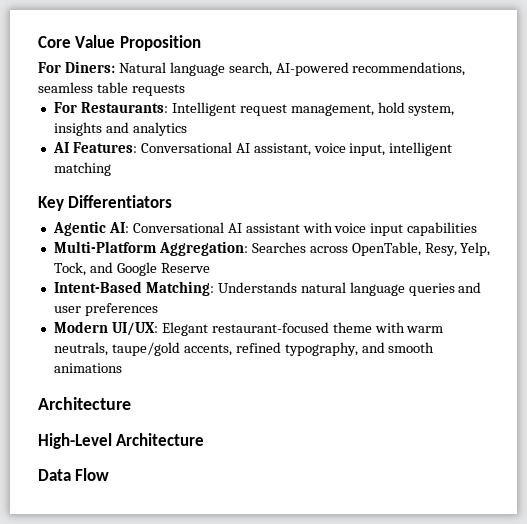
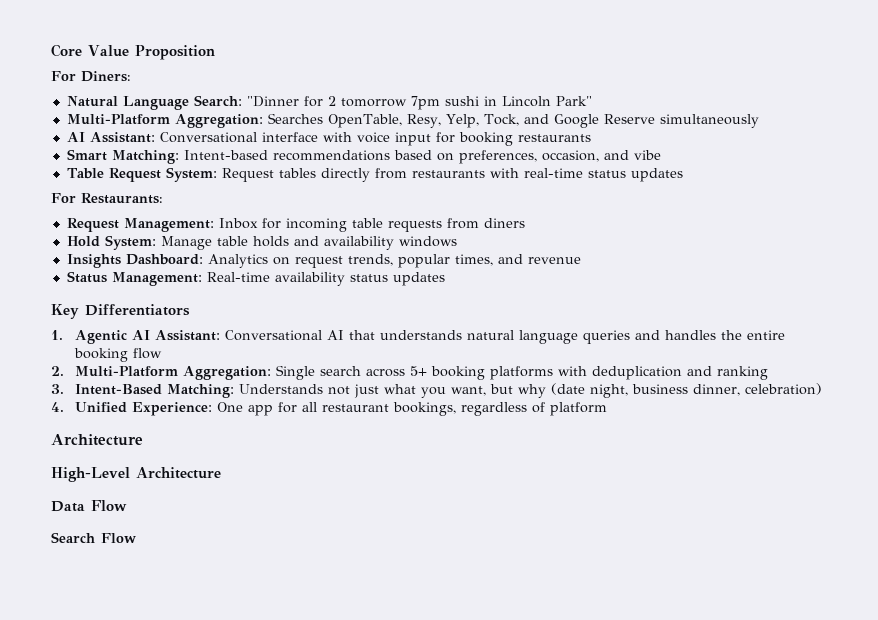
- For Diners: Natural language search, AI-powered recommendations, seamless table requests
- For Restaurants: Intelligent request management, hold system, insights and analytics
- AI Features: Conversational AI assistant, voice input, intelligent matching
- Key Differentiators
- Agentic AI: Conversational AI assistant with voice input capabilities
+ For Diners:
+ Natural Language Search: "Dinner for 2 tomorrow 7pm sushi in Lincoln Park"
- Multi-Platform Aggregation: Searches across OpenTable, Resy, Yelp, Tock, and Google Reserve
- Intent-Based Matching: Understands natural language queries and user preferences
- Modern UI/UX: Elegant restaurant-focused theme with warm neutrals, taupe/gold accents, refined typography, and smooth animations
+ Multi-Platform Aggregation: Searches OpenTable, Resy, Yelp, Tock, and Google Reserve simultaneously
+ AI Assistant: Conversational interface with voice input for booking restaurants
+ Smart Matching: Intent-based recommendations based on preferences, occasion, and vibe
+ Table Request System: Request tables directly from restaurants with real-time status updates
+ For Restaurants:
+ Request Management: Inbox for incoming table requests from diners
+ Hold System: Manage table holds and availability windows
+ Insights Dashboard: Analytics on request trends, popular times, and revenue
+ Status Management: Real-time availability status updates
+ Key Differentiators
+ 1. Agentic AI Assistant: Conversational AI that understands natural language queries and handles the entire booking flow
+ 2. Multi-Platform Aggregation: Single search across 5+ booking platforms with deduplication and ranking
+ 3. Intent-Based Matching: Understands not just what you want, but why (date night, business dinner, celebration)
+ 4. Unified Experience: One app for all restaurant bookings, regardless of platform
+ Search Flow

